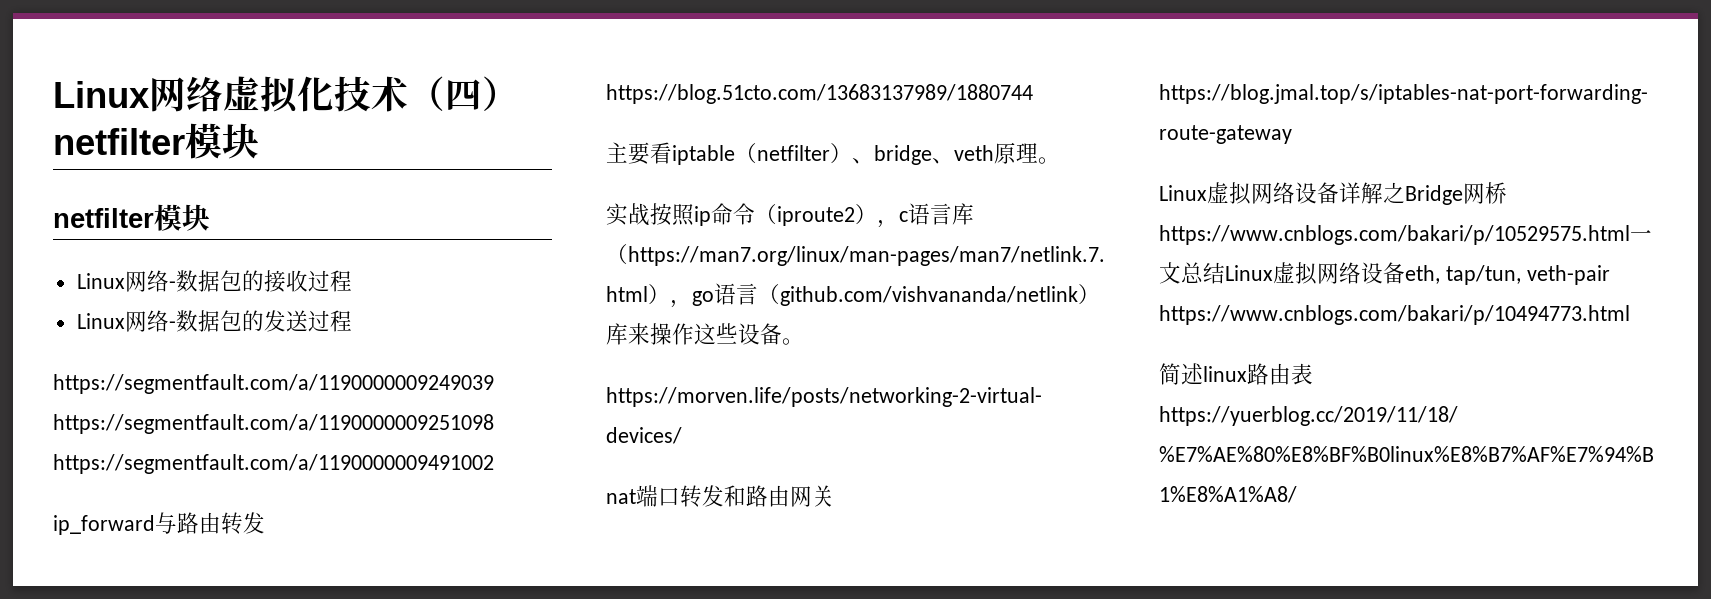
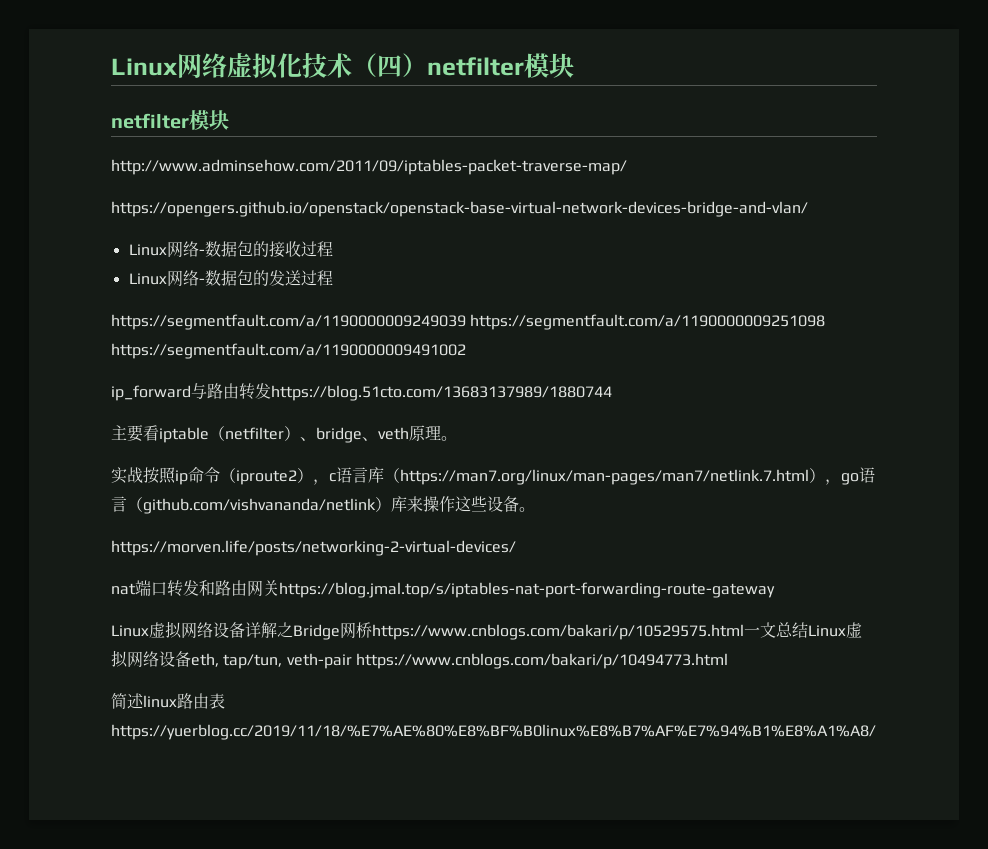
+ http://www.adminsehow.com/2011/09/iptables-packet-traverse-map/
+ https://opengers.github.io/openstack/openstack-base-virtual-network-devices-bridge-and-vlan/

